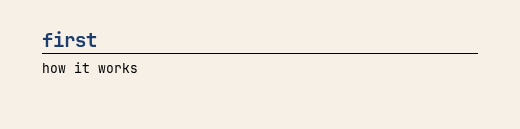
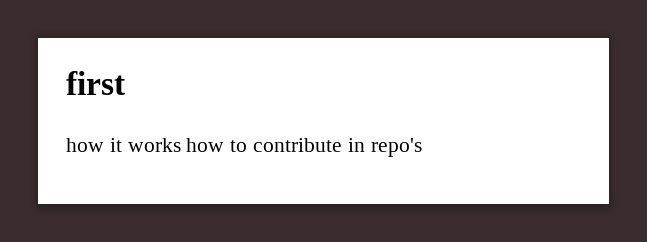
- how it works
+ how it works how to contribute in repo's

